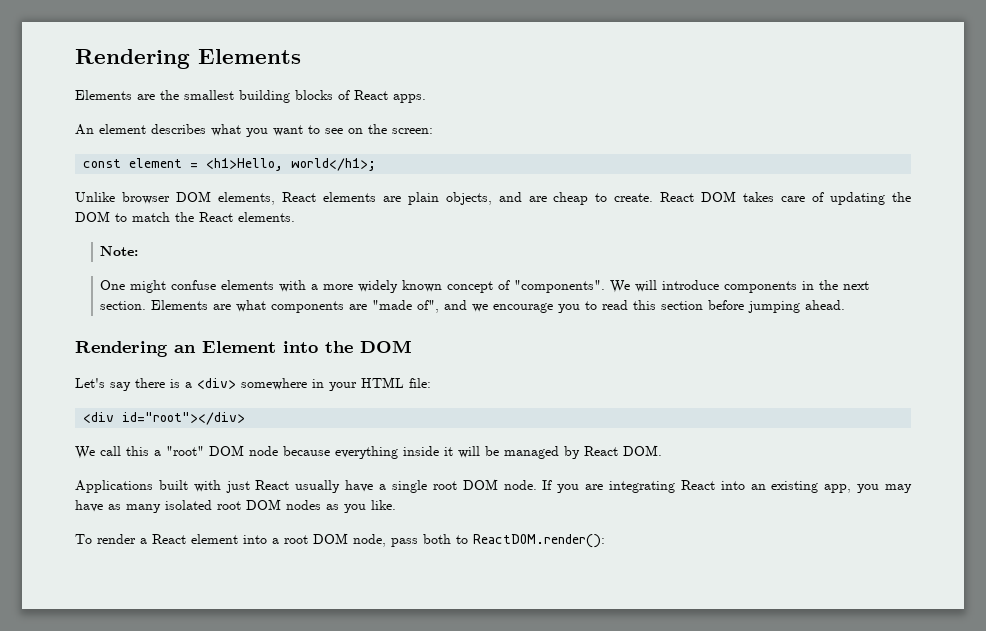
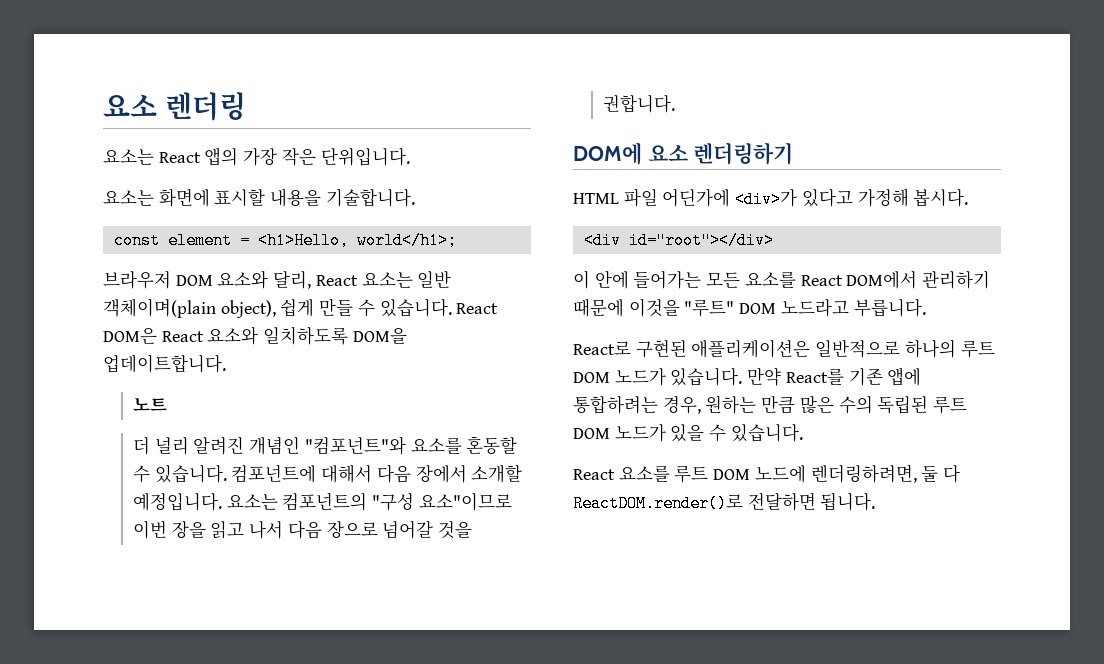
- Rendering Elements
- Elements are the smallest building blocks of React apps.
- An element describes what you want to see on the screen:
+ 요소 렌더링
+ 요소는 React 앱의 가장 작은 단위입니다.
+ 요소는 화면에 표시할 내용을 기술합니다.
- Unlike browser DOM elements, React elements are plain objects, and are cheap to create. React DOM takes care of updating the DOM to match the React elements.
- Note:
- One might confuse elements with a more widely known concept of "components". We will introduce components in the next section. Elements are what components are "made of", and we encourage you to read this section before jumping ahead.
- Rendering an Element into the DOM
- Let's say there is a <div> somewhere in your HTML file:
+ 브라우저 DOM 요소와 달리, React 요소는 일반 객체이며(plain object), 쉽게 만들 수 있습니다. React DOM은 React 요소와 일치하도록 DOM을 업데이트합니다.
+ 노트
+ 더 널리 알려진 개념인 "컴포넌트"와 요소를 혼동할 수 있습니다. 컴포넌트에 대해서 다음 장에서 소개할 예정입니다. 요소는 컴포넌트의 "구성 요소"이므로 이번 장을 읽고 나서 다음 장으로 넘어갈 것을 권합니다.
+ DOM에 요소 렌더링하기
+ HTML 파일 어딘가에 <div>가 있다고 가정해 봅시다.
  <div id="root"></div>
- We call this a "root" DOM node because everything inside it will be managed by React DOM.
- Applications built with just React usually have a single root DOM node. If you are integrating React into an existing app, you may have as many isolated root DOM nodes as you like.
- To render a React element into a root DOM node, pass both to ReactDOM.render():
+ 이 안에 들어가는 모든 요소를 React DOM에서 관리하기 때문에 이것을 "루트" DOM 노드라고 부릅니다.
+ React로 구현된 애플리케이션은 일반적으로 하나의 루트 DOM 노드가 있습니다. 만약 React를 기존 앱에 통합하려는 경우, 원하는 만큼 많은 수의 독립된 루트 DOM 노드가 있을 수 있습니다.
+ React 요소를 루트 DOM 노드에 렌더링하려면, 둘 다 ReactDOM.render()로 전달하면 됩니다.

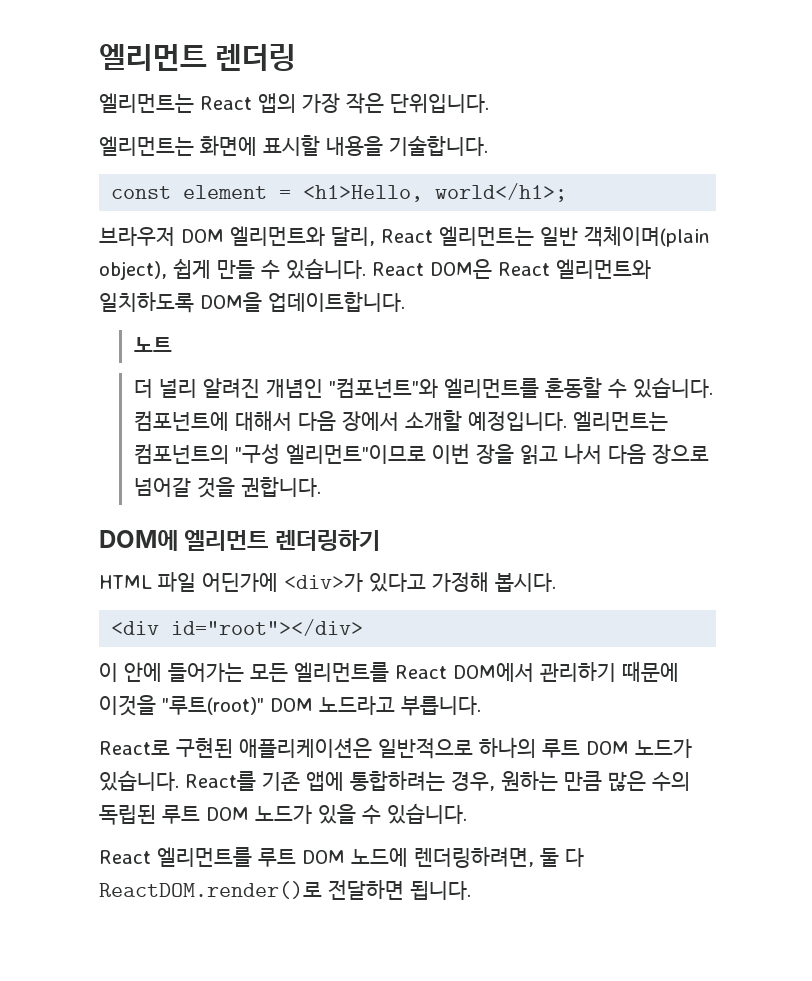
- 요소 렌더링
+ 엘리먼트 렌더링
- 요소는 React 앱의 가장 작은 단위입니다.
+ 엘리먼트는 React 앱의 가장 작은 단위입니다.
- 요소는 화면에 표시할 내용을 기술합니다.
+ 엘리먼트는 화면에 표시할 내용을 기술합니다.
- 브라우저 DOM 요소와 달리, React 요소는 일반 객체이며(plain object), 쉽게 만들 수 있습니다.
+ 브라우저 DOM 엘리먼트와 달리, React 엘리먼트는 일반 객체이며(plain object), 쉽게 만들 수 있습니다.
- React DOM은 React 요소와 일치하도록 DOM을 업데이트합니다.
+ React DOM은 React 엘리먼트와 일치하도록 DOM을 업데이트합니다.
- 더 널리 알려진 개념인 "컴포넌트"와 요소를 혼동할 수 있습니다.
+ 더 널리 알려진 개념인 "컴포넌트"와 엘리먼트를 혼동할 수 있습니다.
- 요소는 컴포넌트의 "구성 요소"이므로 이번 장을 읽고 나서 다음 장으로 넘어갈 것을 권합니다.
+ 엘리먼트는 컴포넌트의 "구성 엘리먼트"이므로 이번 장을 읽고 나서 다음 장으로 넘어갈 것을 권합니다.
- DOM에 요소 렌더링하기
+ DOM에 엘리먼트 렌더링하기
- 이 안에 들어가는 모든 요소를 React DOM에서 관리하기 때문에 이것을 "루트" DOM 노드라고 부릅니다.
+ 이 안에 들어가는 모든 엘리먼트를 React DOM에서 관리하기 때문에 이것을 "루트(root)" DOM 노드라고 부릅니다.
- 만약 React를 기존 앱에 통합하려는 경우, 원하는 만큼 많은 수의 독립된 루트 DOM 노드가 있을 수 있습니다.
+ React를 기존 앱에 통합하려는 경우, 원하는 만큼 많은 수의 독립된 루트 DOM 노드가 있을 수 있습니다.
- React 요소를 루트 DOM 노드에 렌더링하려면, 둘 다 ReactDOM.render()로 전달하면 됩니다.
+ React 엘리먼트를 루트 DOM 노드에 렌더링하려면, 둘 다 ReactDOM.render()로 전달하면 됩니다.

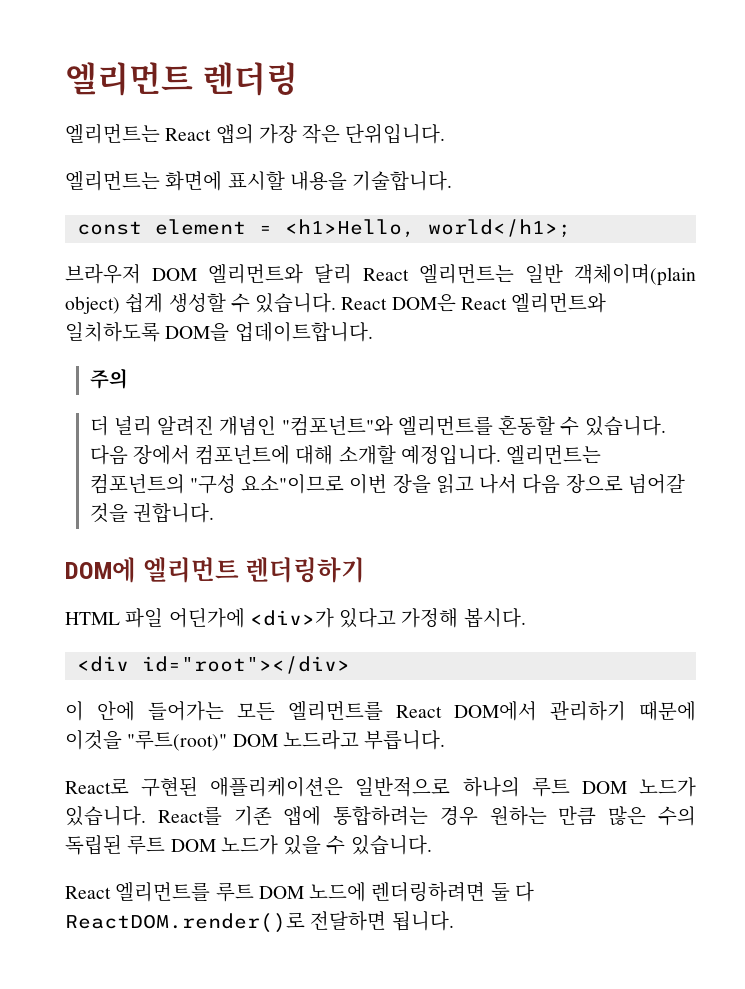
- 브라우저 DOM 엘리먼트와 달리, React 엘리먼트는 일반 객체이며(plain object), 쉽게 만들 수 있습니다.
+ 브라우저 DOM 엘리먼트와 달리 React 엘리먼트는 일반 객체이며(plain object) 쉽게 생성할 수 있습니다.
- 노트
+ 주의
- 컴포넌트에 대해서 다음 장에서 소개할 예정입니다.
+ 다음 장에서 컴포넌트에 대해 소개할 예정입니다.
- 엘리먼트는 컴포넌트의 "구성 엘리먼트"이므로 이번 장을 읽고 나서 다음 장으로 넘어갈 것을 권합니다.
+ 엘리먼트는 컴포넌트의 "구성 요소"이므로 이번 장을 읽고 나서 다음 장으로 넘어갈 것을 권합니다.
- React를 기존 앱에 통합하려는 경우, 원하는 만큼 많은 수의 독립된 루트 DOM 노드가 있을 수 있습니다.
+ React를 기존 앱에 통합하려는 경우 원하는 만큼 많은 수의 독립된 루트 DOM 노드가 있을 수 있습니다.
- React 엘리먼트를 루트 DOM 노드에 렌더링하려면, 둘 다 ReactDOM.render()로 전달하면 됩니다.
+ React 엘리먼트를 루트 DOM 노드에 렌더링하려면 둘 다 ReactDOM.render()로 전달하면 됩니다.

